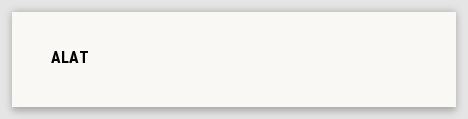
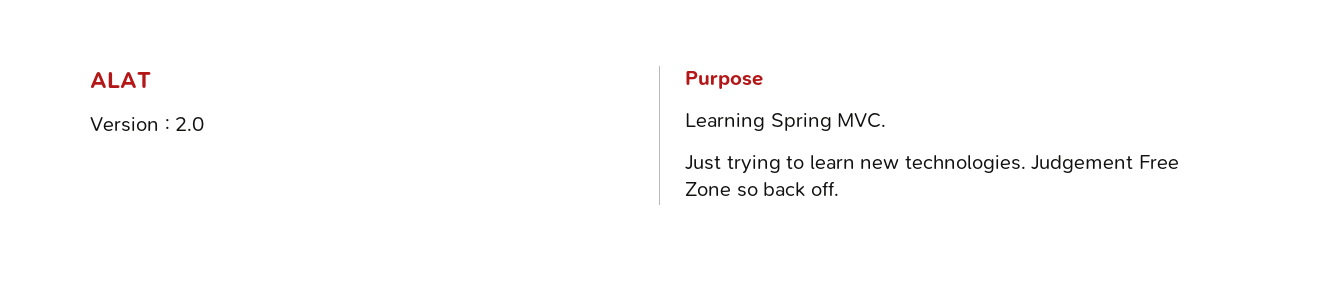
+ Version : 2.0
+ Purpose
+ Learning Spring MVC.
+ Just trying to learn new technologies. Judgement Free Zone so back off.

